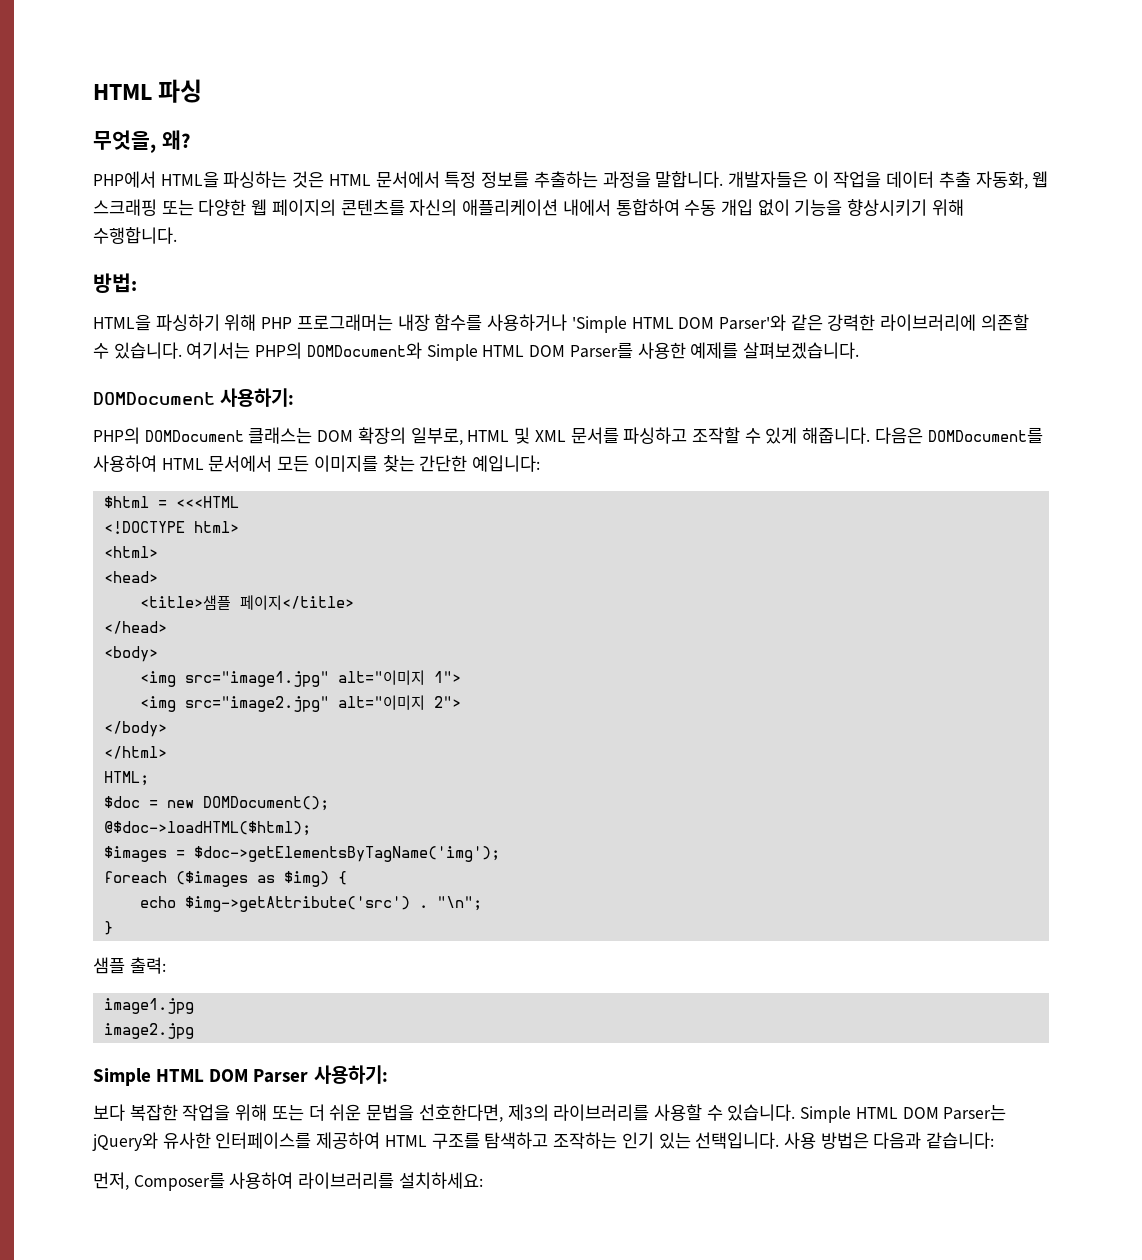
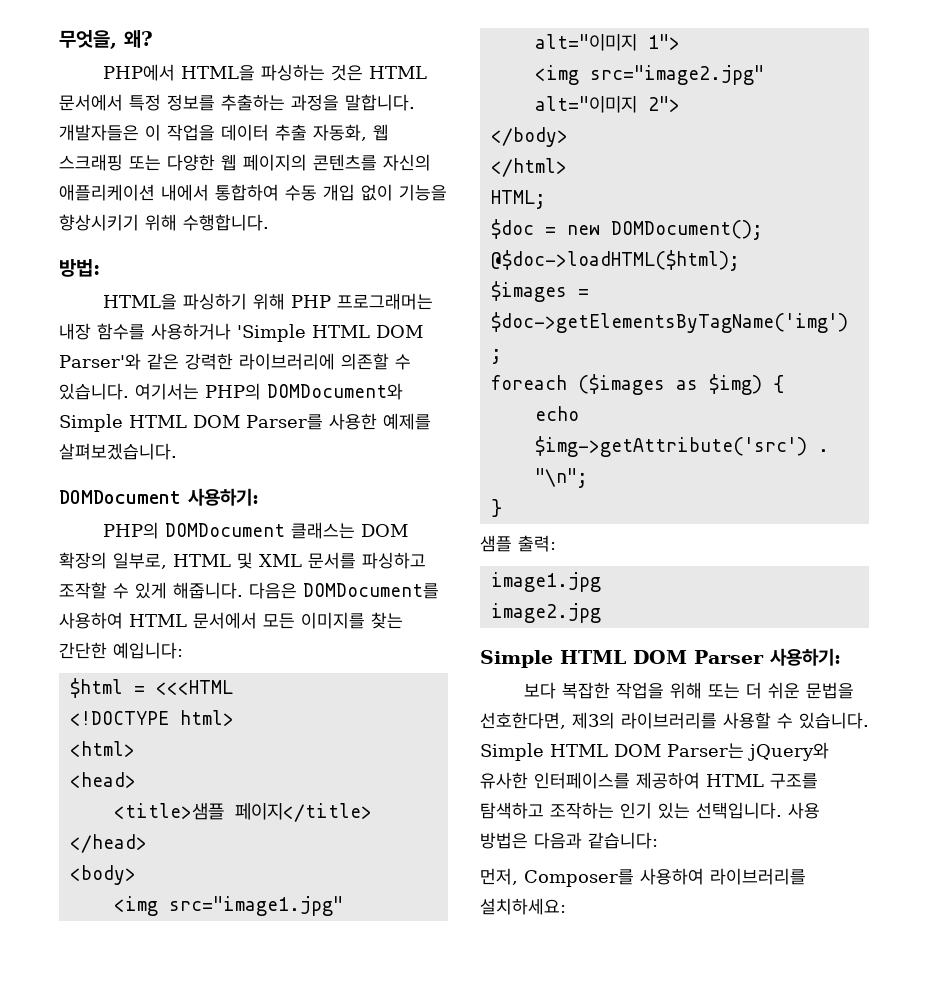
- HTML 파싱

